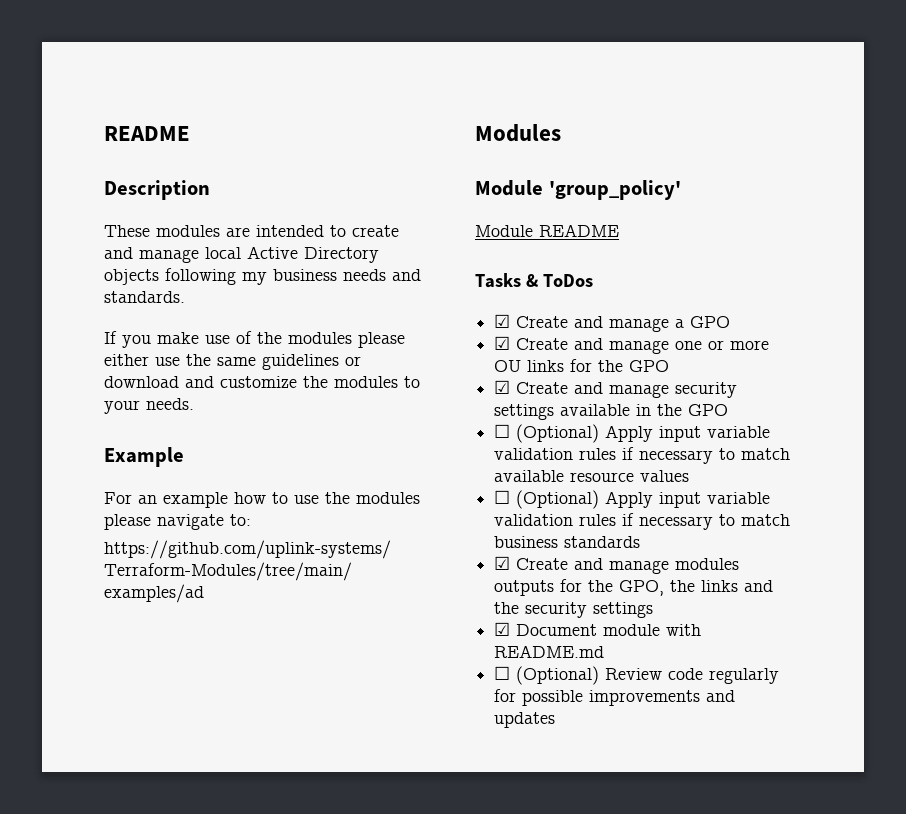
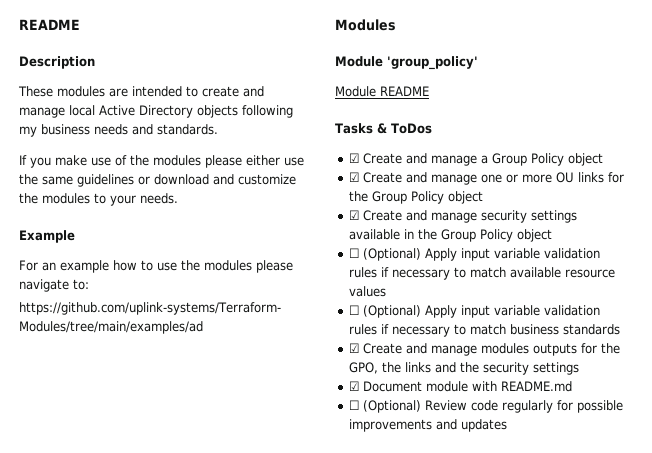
- ☑ Create and manage a GPO
+ ☑ Create and manage a Group Policy object
- ☑ Create and manage one or more OU links for the GPO
+ ☑ Create and manage one or more OU links for the Group Policy object
- ☑ Create and manage security settings available in the GPO
+ ☑ Create and manage security settings available in the Group Policy object

